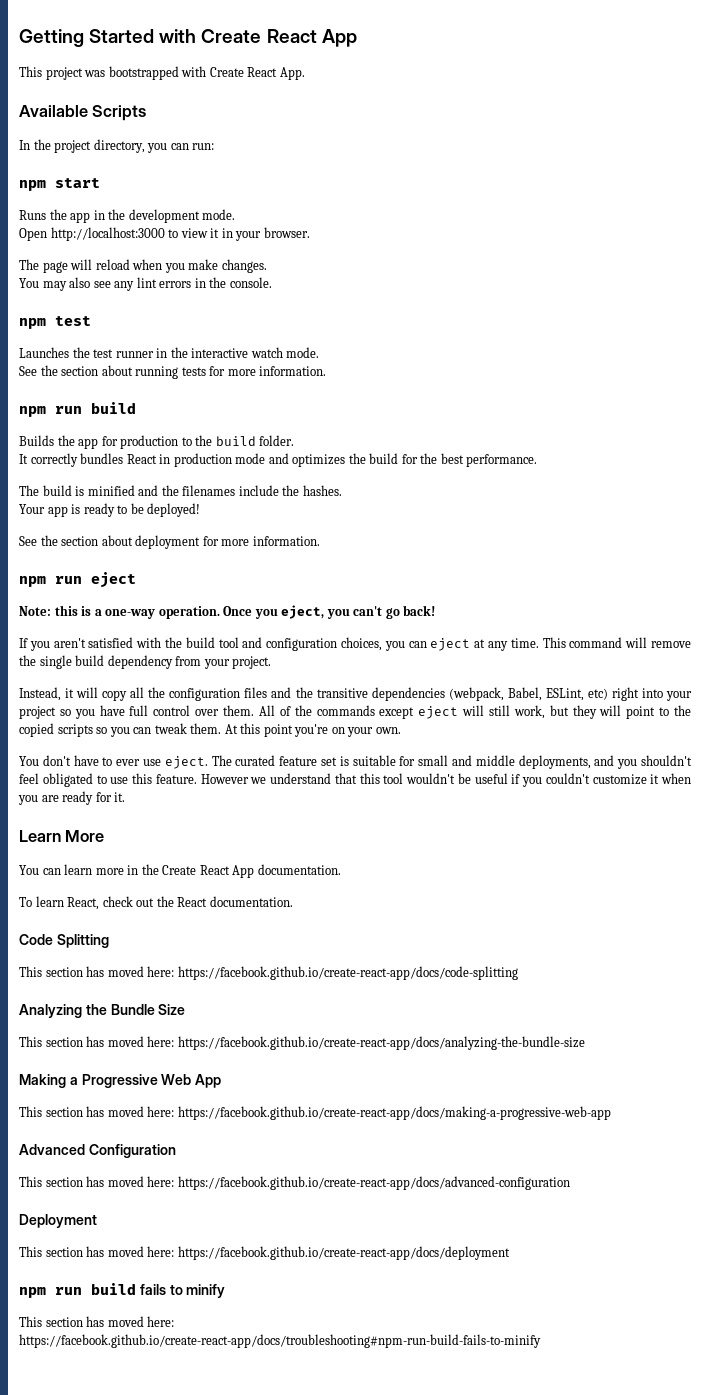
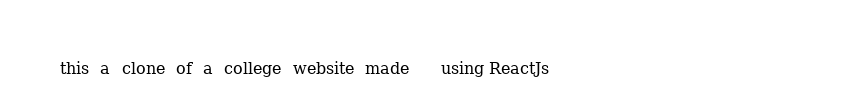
- Getting Started with Create React App
- This project was bootstrapped with Create React App.
- Available Scripts
- In the project directory, you can run:
- npm start
- Runs the app in the development mode.
- Open http://localhost:3000 to view it in your browser.
- The page will reload when you make changes.
- You may also see any lint errors in the console.
- npm test
- Launches the test runner in the interactive watch mode.
- See the section about running tests for more information.
- npm run build
- Builds the app for production to the build folder.
- It correctly bundles React in production mode and optimizes the build for the best performance.
- The build is minified and the filenames include the hashes.
- Your app is ready to be deployed!
- See the section about deployment for more information.
- npm run eject
- Note: this is a one-way operation. Once you eject, you can't go back!
- If you aren't satisfied with the build tool and configuration choices, you can eject at any time. This command will remove the single build dependency from your project.
- Instead, it will copy all the configuration files and the transitive dependencies (webpack, Babel, ESLint, etc) right into your project so you have full control over them. All of the commands except eject will still work, but they will point to the copied scripts so you can tweak them. At this point you're on your own.
- You don't have to ever use eject. The curated feature set is suitable for small and middle deployments, and you shouldn't feel obligated to use this feature. However we understand that this tool wouldn't be useful if you couldn't customize it when you are ready for it.
- Learn More
- You can learn more in the Create React App documentation.
- To learn React, check out the React documentation.
- Code Splitting
- This section has moved here: https://facebook.github.io/create-react-app/docs/code-splitting
- Analyzing the Bundle Size
- This section has moved here: https://facebook.github.io/create-react-app/docs/analyzing-the-bundle-size
- Making a Progressive Web App
- This section has moved here: https://facebook.github.io/create-react-app/docs/making-a-progressive-web-app
- Advanced Configuration
- This section has moved here: https://facebook.github.io/create-react-app/docs/advanced-configuration
- Deployment
- This section has moved here: https://facebook.github.io/create-react-app/docs/deployment
- npm run build fails to minify
- This section has moved here: https://facebook.github.io/create-react-app/docs/troubleshooting#npm-run-build-fails-to-minify
+ this a clone of a college website made using ReactJs

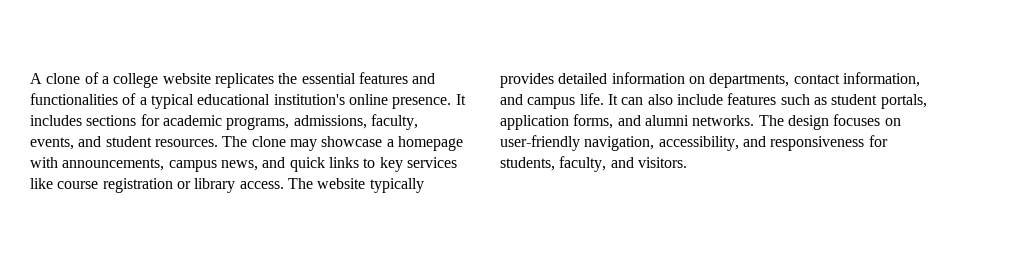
- this a clone of a college website made using ReactJs
+ A clone of a college website replicates the essential features and functionalities of a typical educational institution's online presence. It includes sections for academic programs, admissions, faculty, events, and student resources. The clone may showcase a homepage with announcements, campus news, and quick links to key services like course registration or library access. The website typically provides detailed information on departments, contact information, and campus life. It can also include features such as student portals, application forms, and alumni networks. The design focuses on user-friendly navigation, accessibility, and responsiveness for students, faculty, and visitors.

